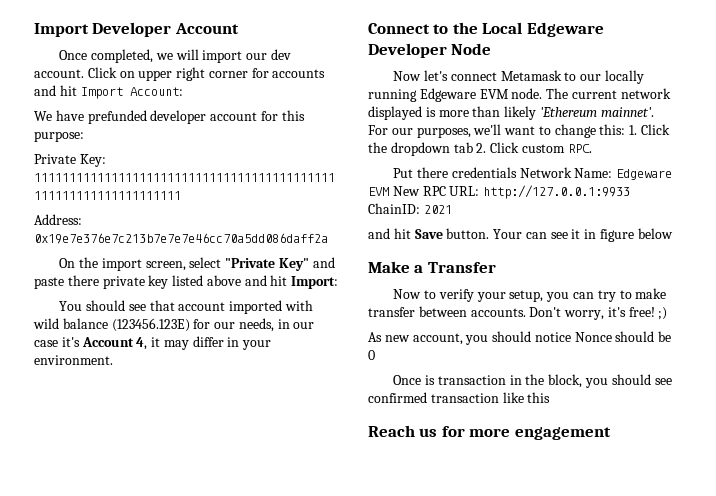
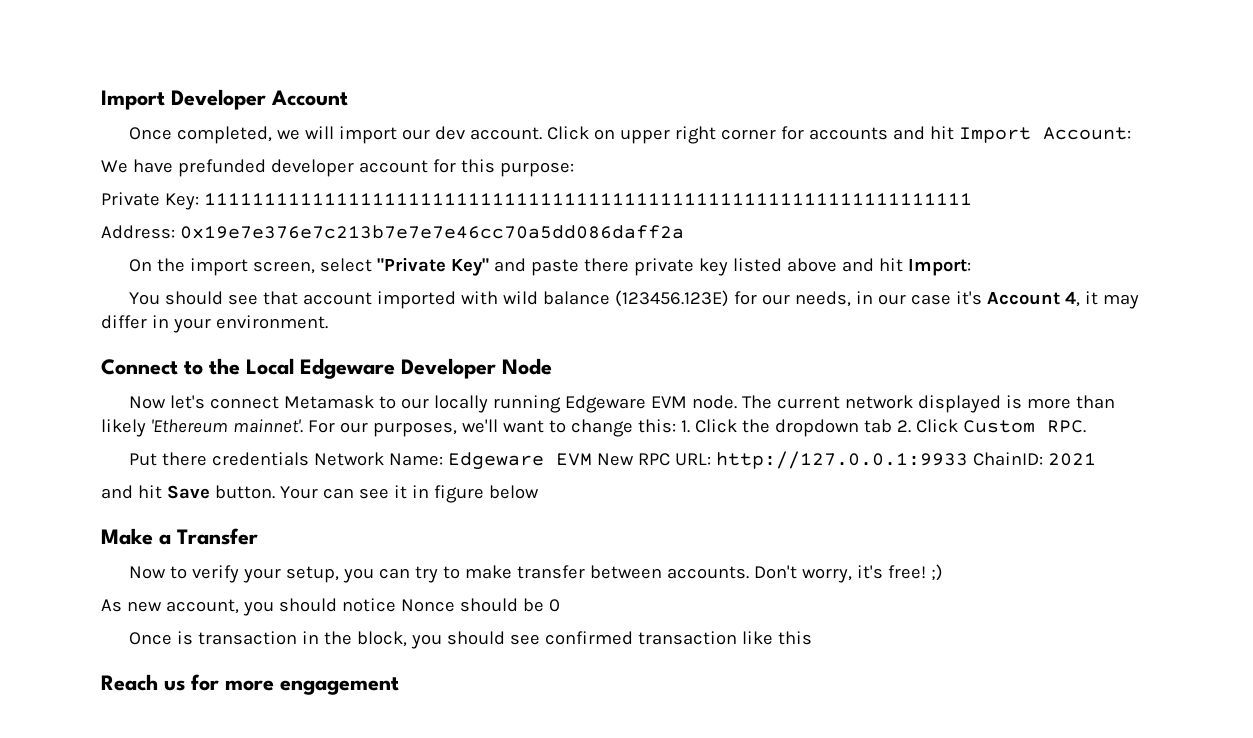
- For our purposes, we'll want to change this: 1. Click the dropdown tab 2. Click custom RPC.
+ For our purposes, we'll want to change this: 1. Click the dropdown tab 2. Click Custom RPC.

